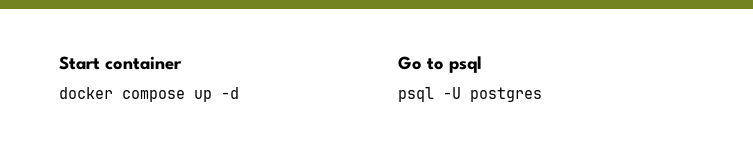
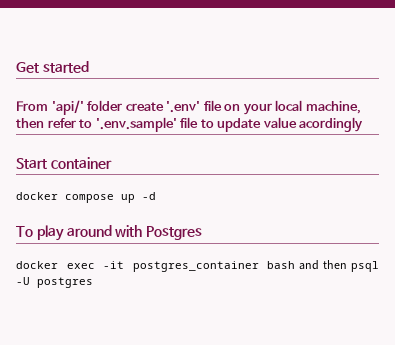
+ Get started
+ From 'api/' folder create '.env' file on your local machine, then refer to '.env.sample' file to update value acordingly
- Go to psql
- psql -U postgres
+ To play around with Postgres
+ docker exec -it postgres_container bash and then psql -U postgres

